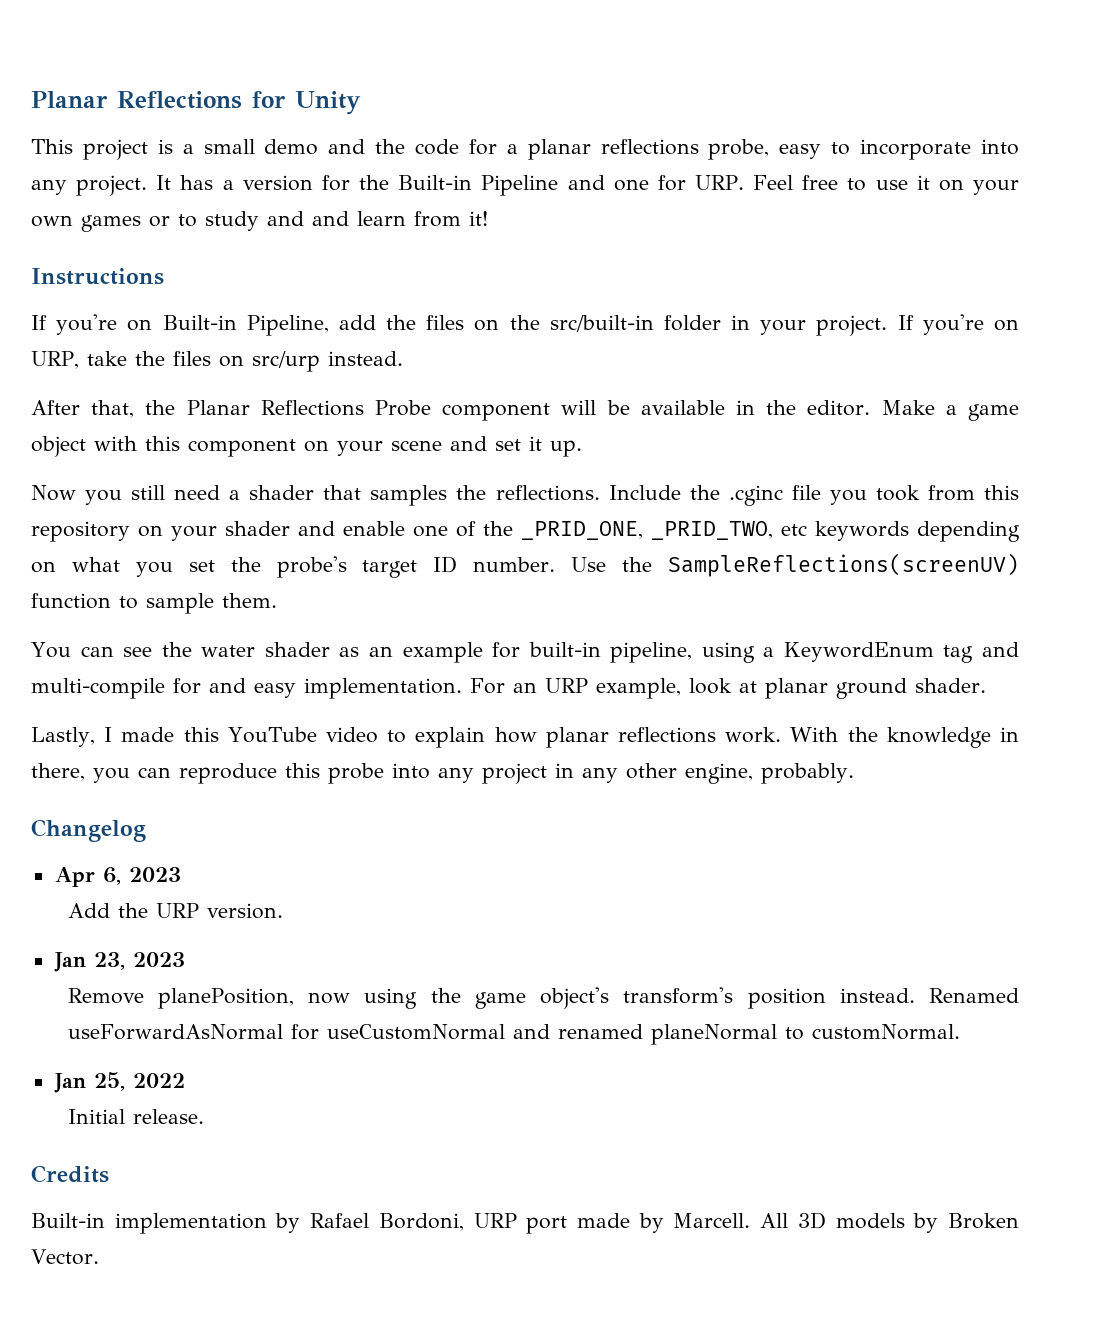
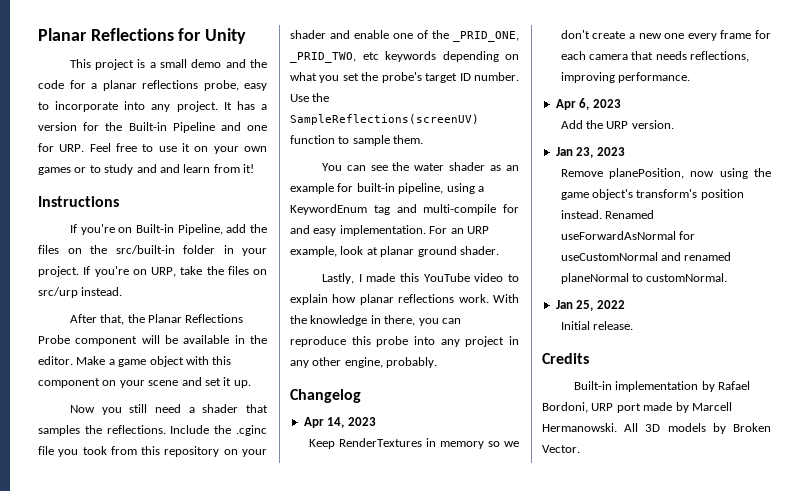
+ Apr 14, 2023
+ Keep RenderTextures in memory so we don't create a new one every frame for each camera that needs reflections, improving performance.
- Built-in implementation by Rafael Bordoni, URP port made by Marcell.
+ Built-in implementation by Rafael Bordoni, URP port made by Marcell Hermanowski.

